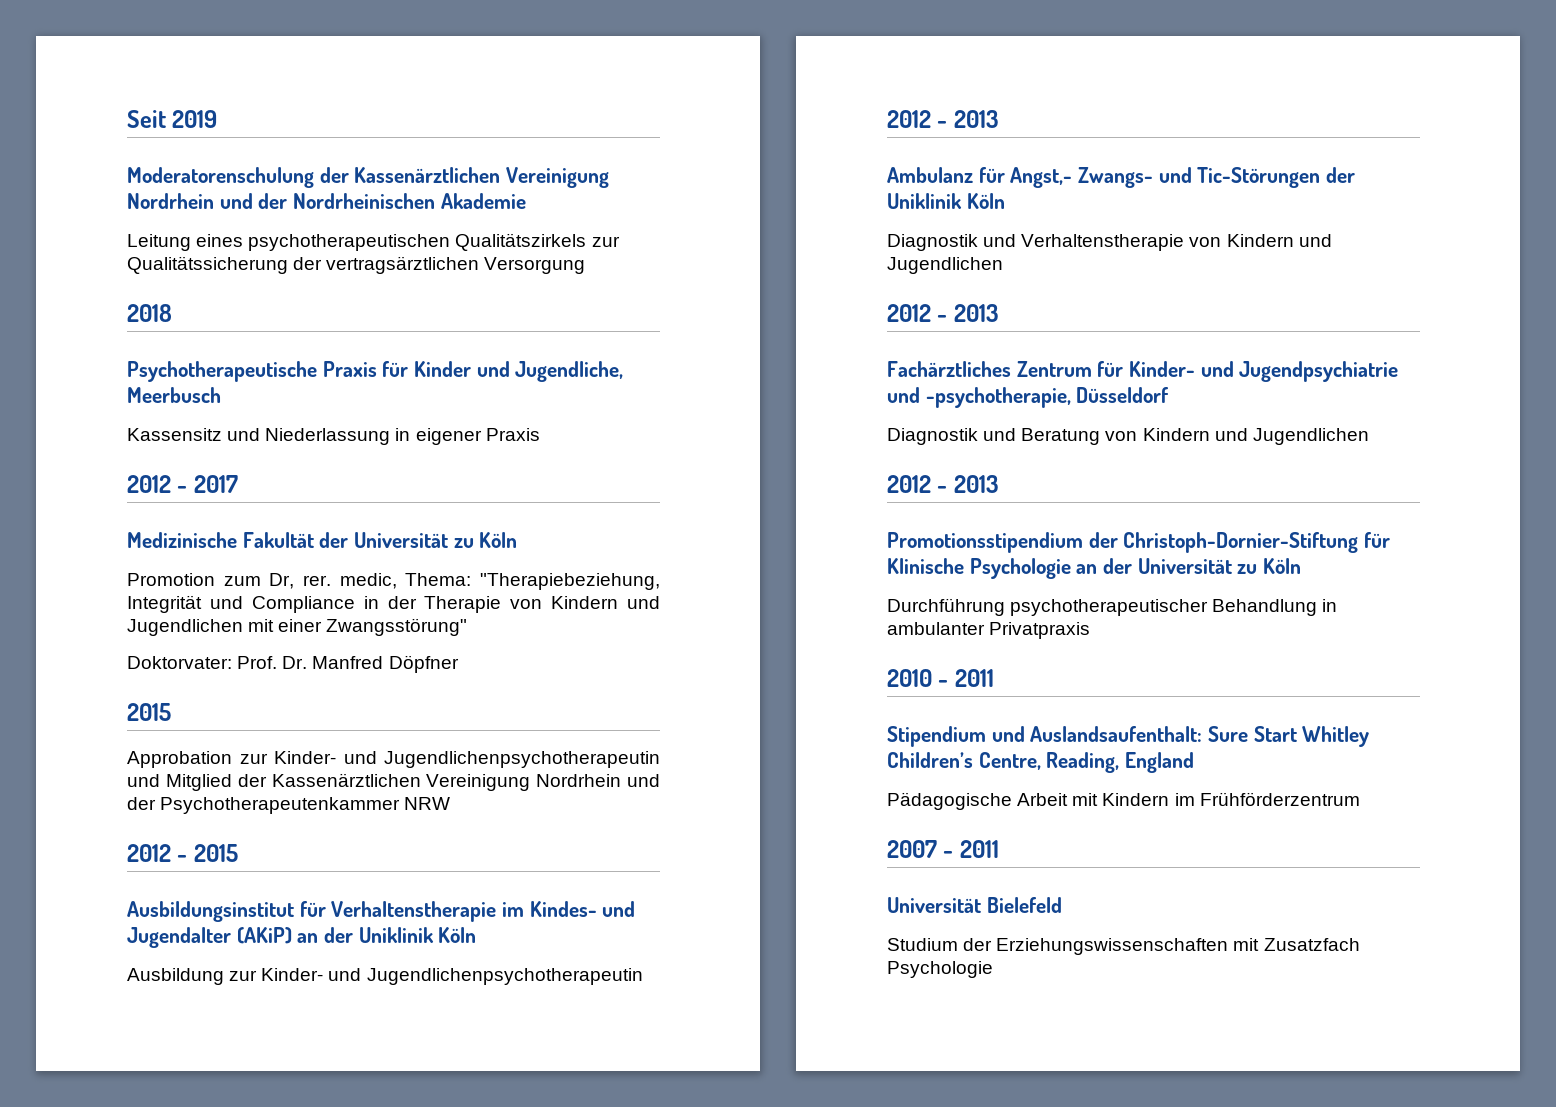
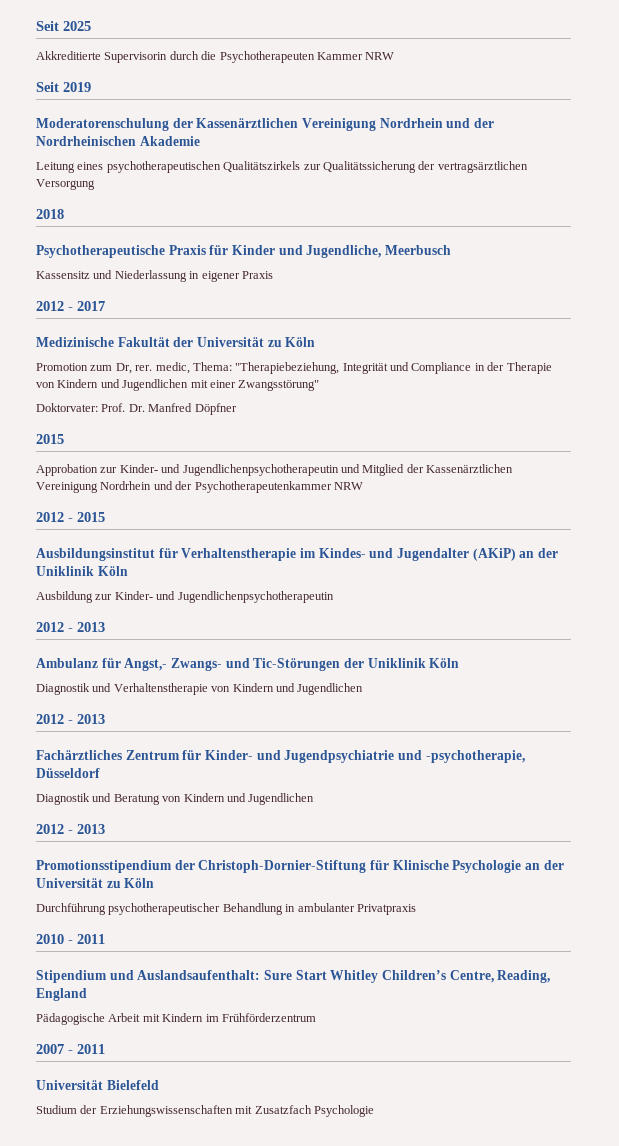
+ Seit 2025
+ Akkreditierte Supervisorin durch die Psychotherapeuten Kammer NRW

